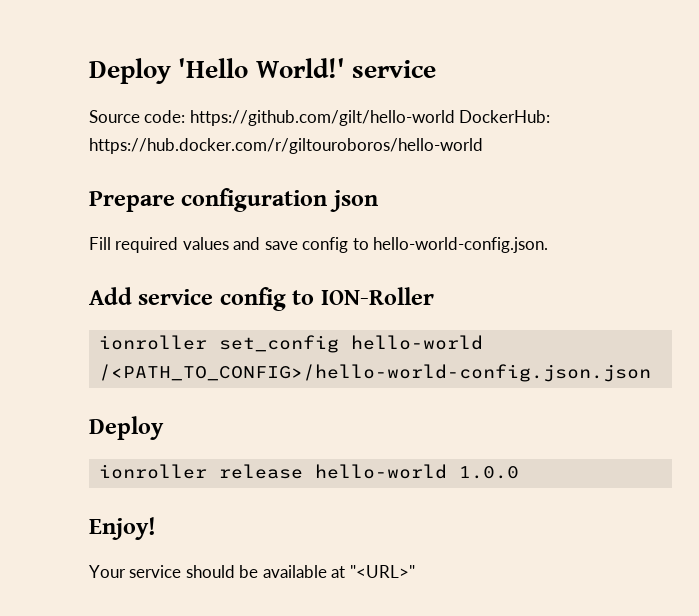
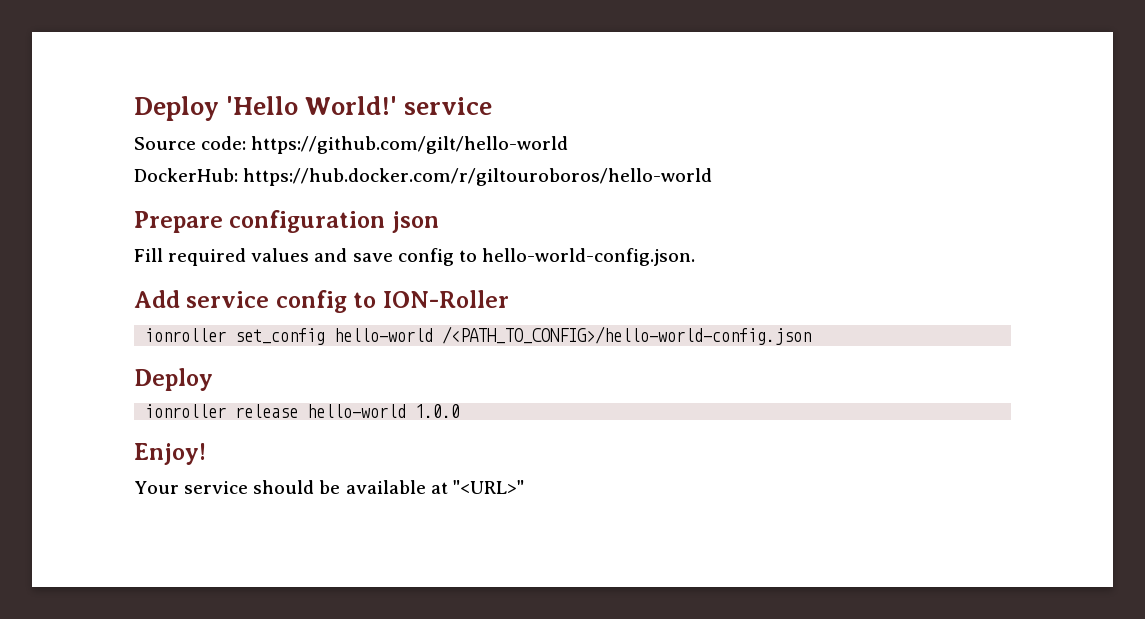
- Source code: https://github.com/gilt/hello-world DockerHub: https://hub.docker.com/r/giltouroboros/hello-world
+ Source code: https://github.com/gilt/hello-world
+ DockerHub: https://hub.docker.com/r/giltouroboros/hello-world
- ionroller set_config hello-world /<PATH_TO_CONFIG>/hello-world-config.json.json
+ ionroller set_config hello-world /<PATH_TO_CONFIG>/hello-world-config.json

